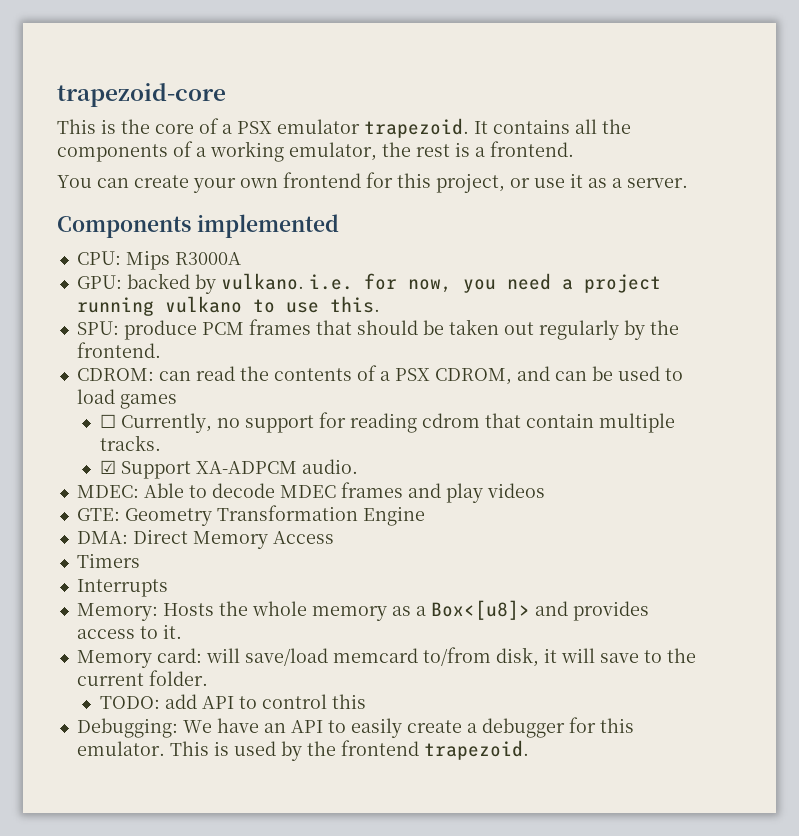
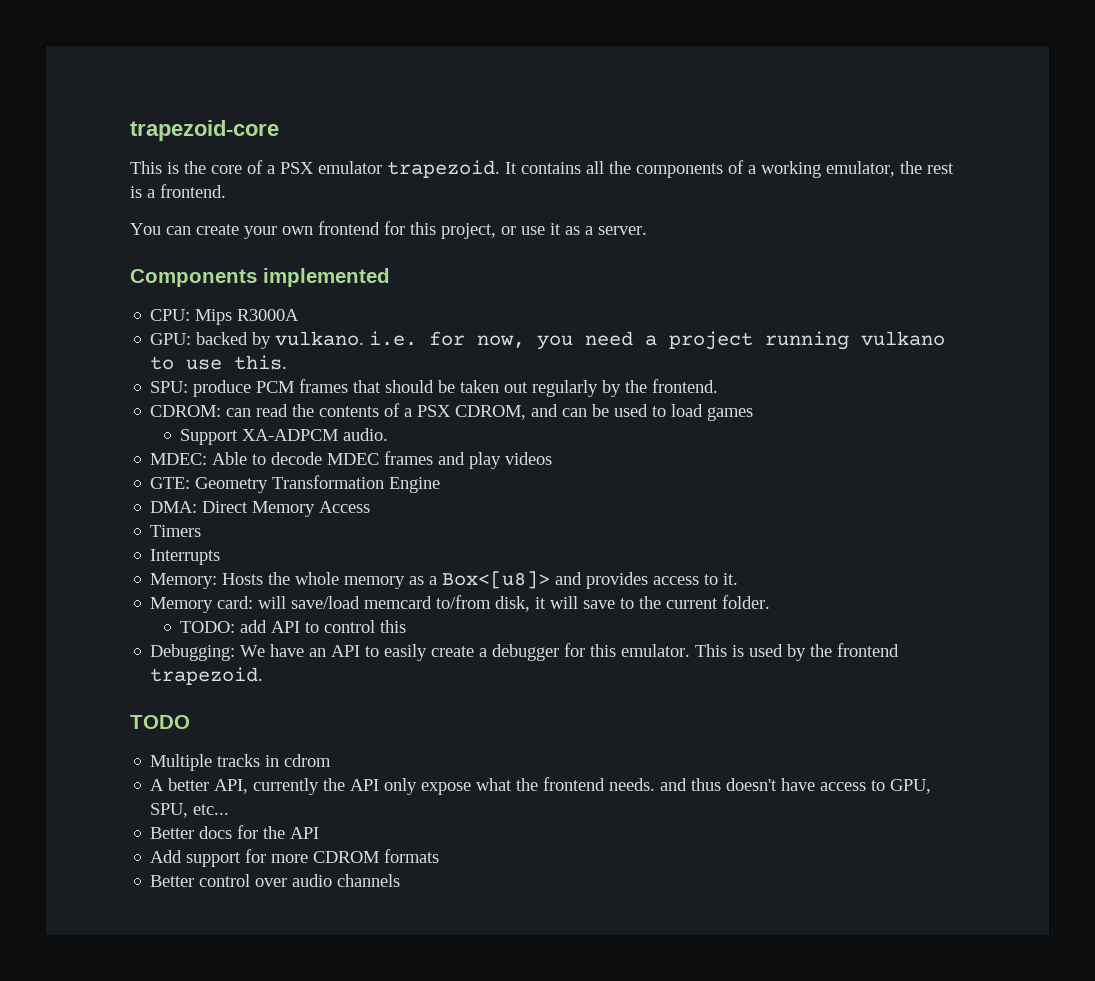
- ☐ Currently, no support for reading cdrom that contain multiple tracks.
- ☑ Support XA-ADPCM audio.
+ Support XA-ADPCM audio.
+ TODO
+ Multiple tracks in cdrom
+ A better API, currently the API only expose what the frontend needs. and thus doesn't have access to GPU, SPU, etc...
+ Better docs for the API
+ Add support for more CDROM formats
+ Better control over audio channels

